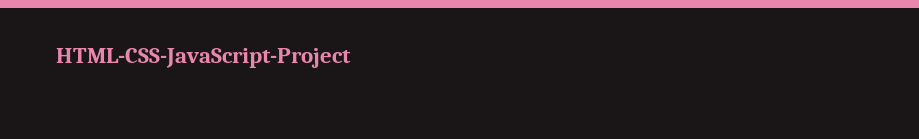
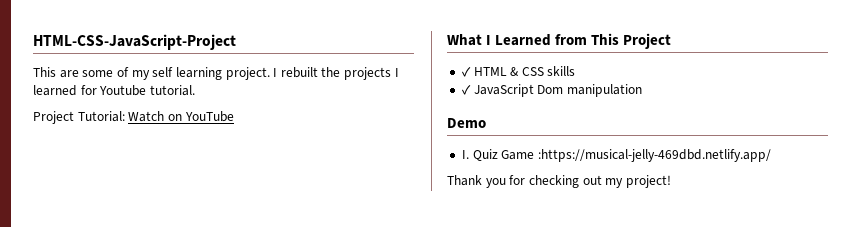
+ This are some of my self learning project. I rebuilt the projects I learned for Youtube tutorial.
+ Project Tutorial: Watch on YouTube
+ What I Learned from This Project
+ ✓ HTML & CSS skills
+ ✓ JavaScript Dom manipulation
+ Demo
+ I. Quiz Game :https://musical-jelly-469dbd.netlify.app/
+ Thank you for checking out my project!

